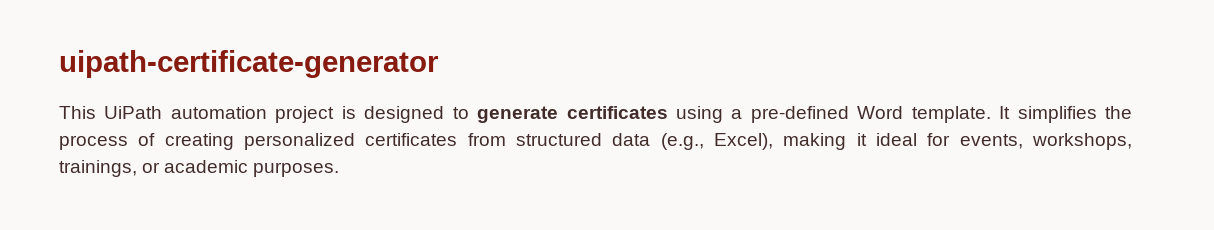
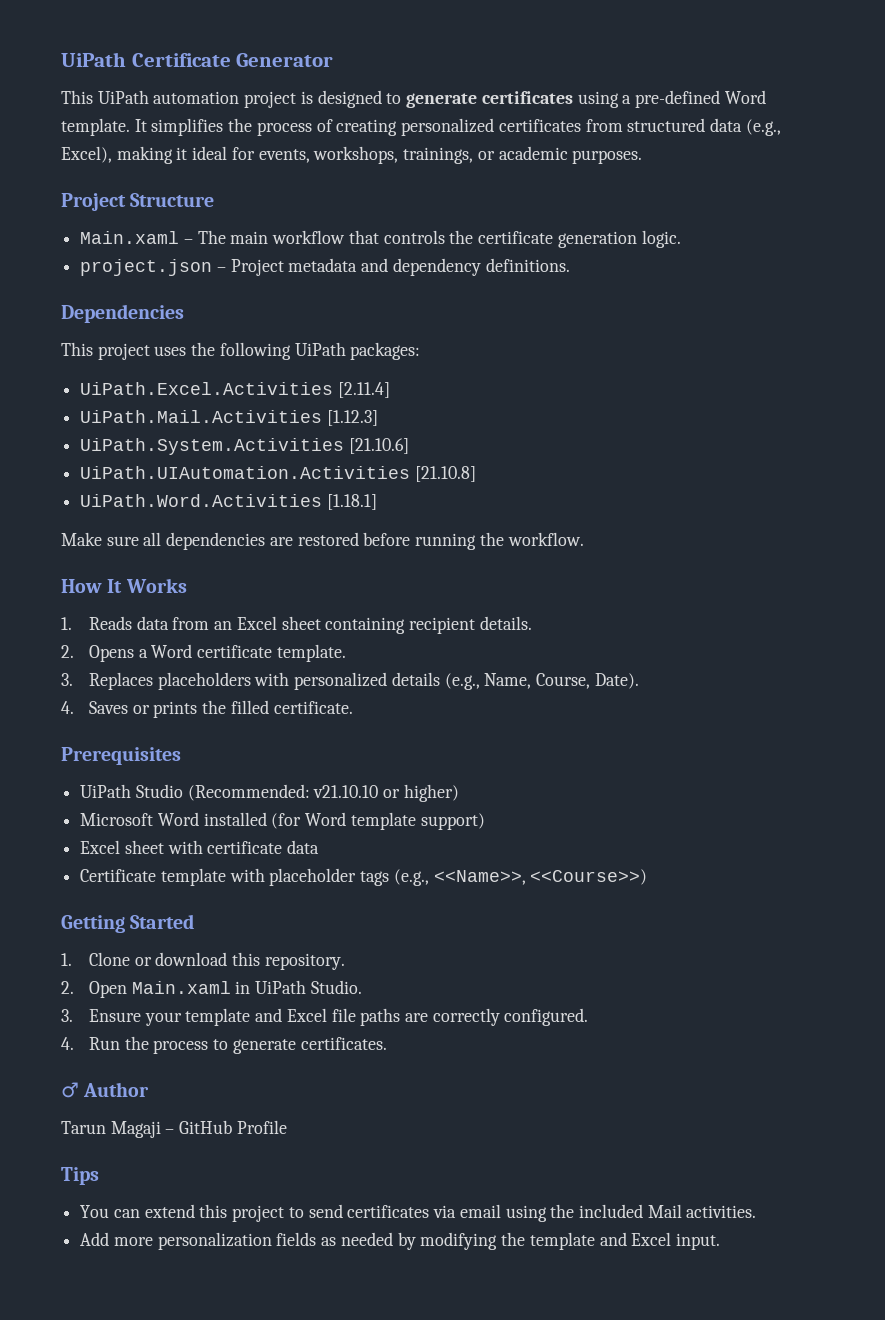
- uipath-certificate-generator
+ UiPath Certificate Generator
+ Project Structure
+ Main.xaml – The main workflow that controls the certificate generation logic.
+ project.json – Project metadata and dependency definitions.
+ Dependencies
+ This project uses the following UiPath packages:
+ UiPath.Excel.Activities [2.11.4]
+ UiPath.Mail.Activities [1.12.3]
+ UiPath.System.Activities [21.10.6]
+ UiPath.UIAutomation.Activities [21.10.8]
+ UiPath.Word.Activities [1.18.1]
+ Make sure all dependencies are restored before running the workflow.
+ How It Works
+ 1. Reads data from an Excel sheet containing recipient details.
+ 2. Opens a Word certificate template.
+ 3. Replaces placeholders with personalized details (e.g., Name, Course, Date).
+ 4. Saves or prints the filled certificate.
+ Prerequisites
+ UiPath Studio (Recommended: v21.10.10 or higher)
+ Microsoft Word installed (for Word template support)
+ Excel sheet with certificate data
+ Certificate template with placeholder tags (e.g., <<Name>>, <<Course>>)
+ Getting Started
+ 1. Clone or download this repository.
+ 2. Open Main.xaml in UiPath Studio.
+ 3. Ensure your template and Excel file paths are correctly configured.
+ 4. Run the process to generate certificates.
+ ♂ Author
+ Tarun Magaji – GitHub Profile
+ Tips
+ You can extend this project to send certificates via email using the included Mail activities.
+ Add more personalization fields as needed by modifying the template and Excel input.

